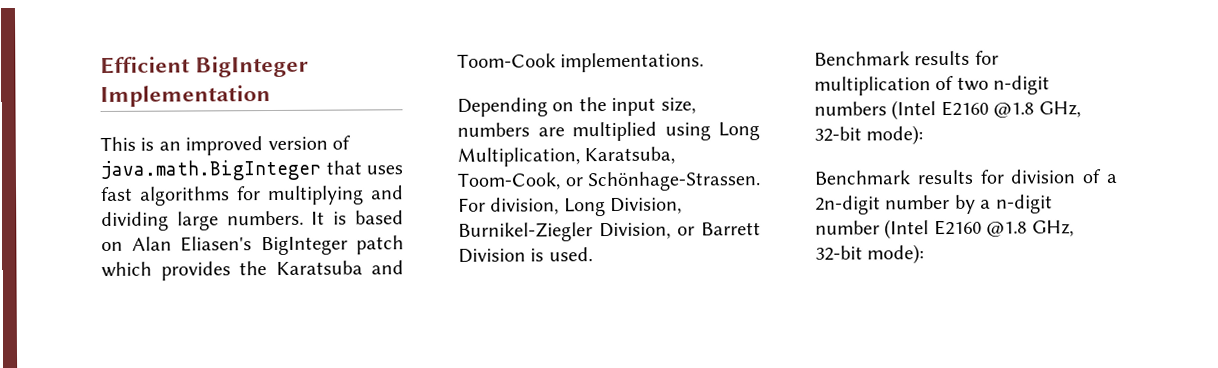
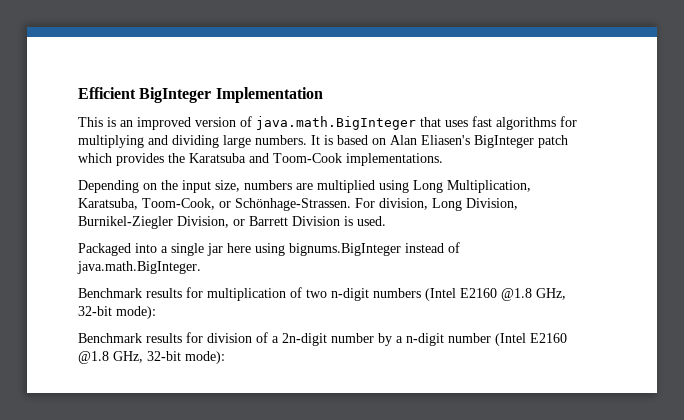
+ Packaged into a single jar here using bignums.BigInteger instead of java.math.BigInteger.

